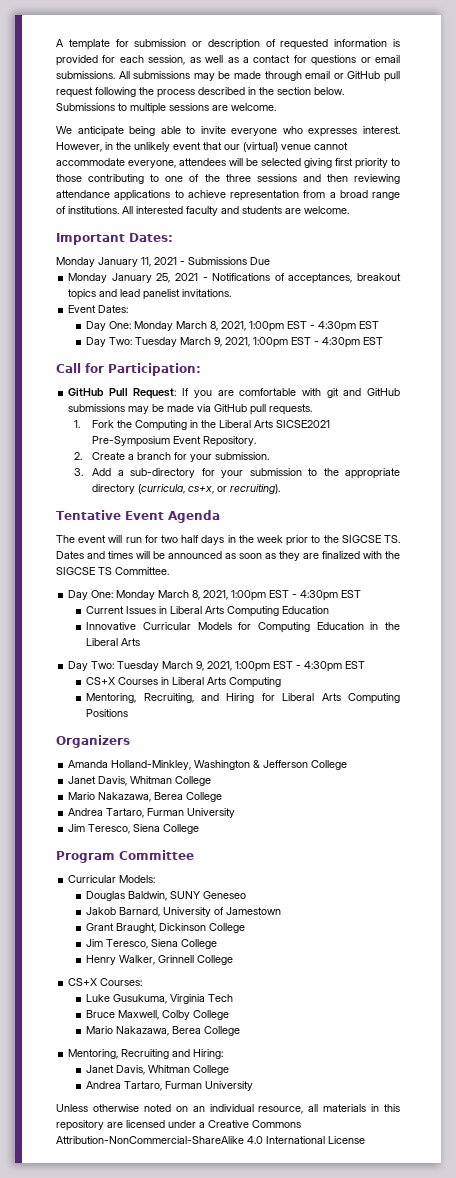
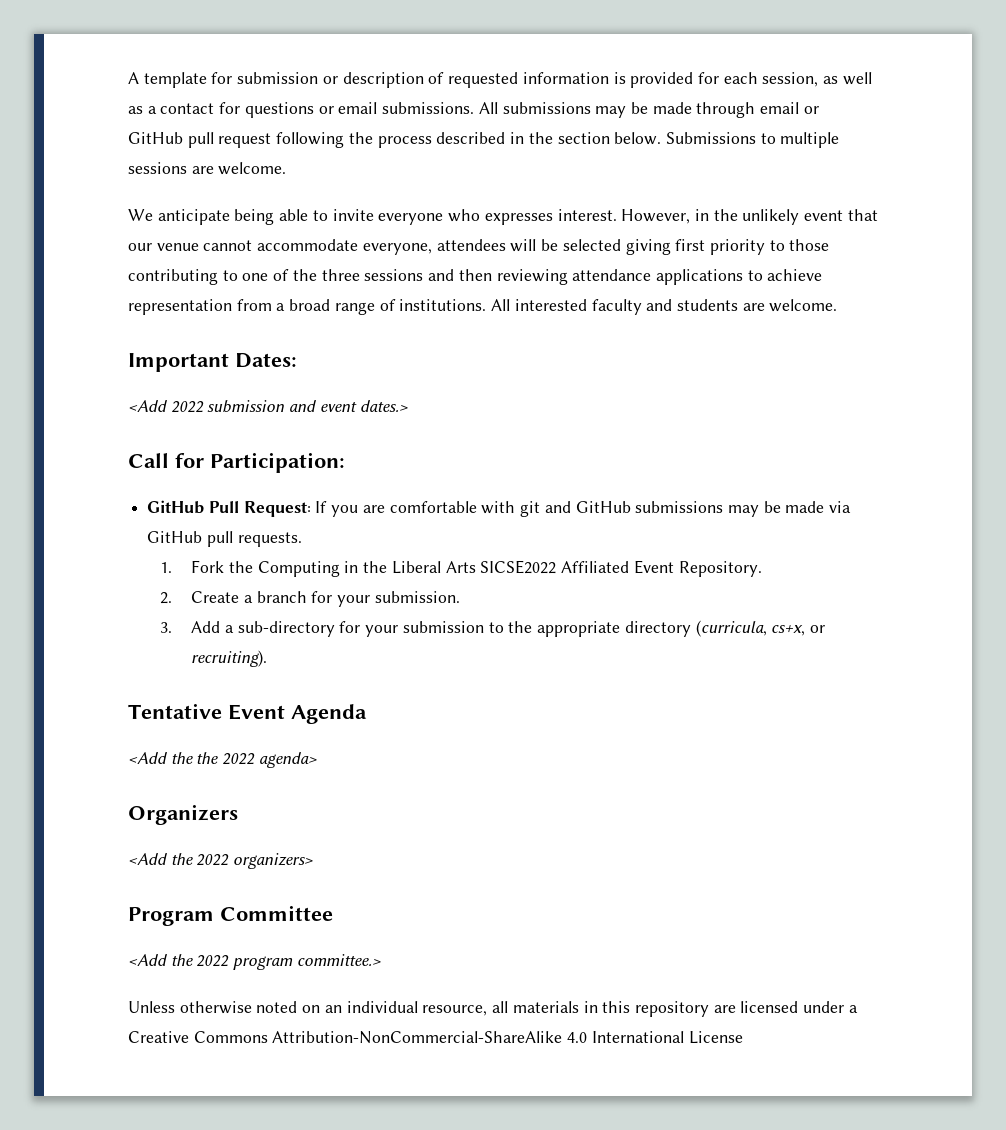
- However, in the unlikely event that our (virtual) venue cannot accommodate everyone, attendees will be selected giving first priority to those contributing to one of the three sessions and then reviewing attendance applications to achieve representation from a broad range of institutions.
+ However, in the unlikely event that our venue cannot accommodate everyone, attendees will be selected giving first priority to those contributing to one of the three sessions and then reviewing attendance applications to achieve representation from a broad range of institutions.
- Monday January 11, 2021 - Submissions Due
- Monday January 25, 2021 - Notifications of acceptances, breakout topics and lead panelist invitations.
- Event Dates:
- Day One: Monday March 8, 2021, 1:00pm EST - 4:30pm EST
- Day Two: Tuesday March 9, 2021, 1:00pm EST - 4:30pm EST
+ <Add 2022 submission and event dates.>
- 1. Fork the Computing in the Liberal Arts SICSE2021 Pre-Symposium Event Repository.
+ 1. Fork the Computing in the Liberal Arts SICSE2022 Affiliated Event Repository.
- The event will run for two half days in the week prior to the SIGCSE TS. Dates and times will be announced as soon as they are finalized with the SIGCSE TS Committee.
- Day One: Monday March 8, 2021, 1:00pm EST - 4:30pm EST
- Current Issues in Liberal Arts Computing Education
- Innovative Curricular Models for Computing Education in the Liberal Arts
- Day Two: Tuesday March 9, 2021, 1:00pm EST - 4:30pm EST
- CS+X Courses in Liberal Arts Computing
- Mentoring, Recruiting, and Hiring for Liberal Arts Computing Positions
+ <Add the the 2022 agenda>
  Organizers
- Amanda Holland-Minkley, Washington & Jefferson College
- Janet Davis, Whitman College
- Mario Nakazawa, Berea College
- Andrea Tartaro, Furman University
- Jim Teresco, Siena College
+ <Add the 2022 organizers>
  Program Committee
- Curricular Models:
- Douglas Baldwin, SUNY Geneseo
- Jakob Barnard, University of Jamestown
- Grant Braught, Dickinson College
- Jim Teresco, Siena College
- Henry Walker, Grinnell College
- CS+X Courses:
- Luke Gusukuma, Virginia Tech
- Bruce Maxwell, Colby College
- Mario Nakazawa, Berea College
- Mentoring, Recruiting and Hiring:
- Janet Davis, Whitman College
- Andrea Tartaro, Furman University
+ <Add the 2022 program committee.>

